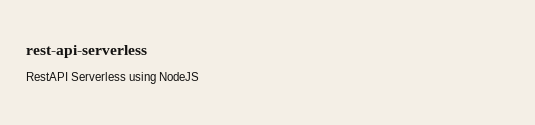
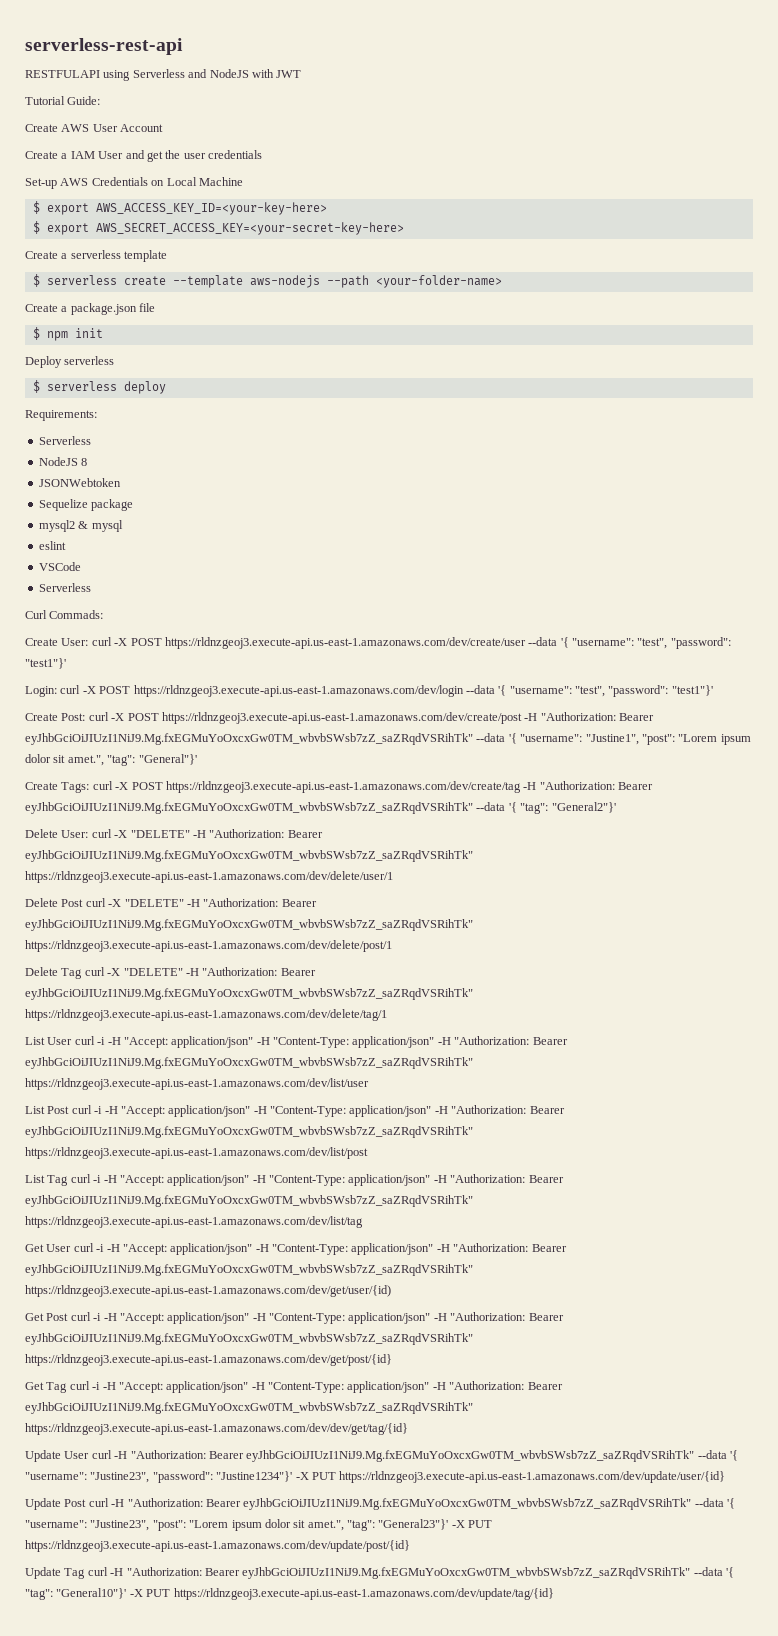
- rest-api-serverless
- RestAPI Serverless using NodeJS
+ serverless-rest-api
+ RESTFULAPI using Serverless and NodeJS with JWT
+ Tutorial Guide:
+ Create AWS User Account
+ Create a IAM User and get the user credentials
+ Set-up AWS Credentials on Local Machine
+ $ export AWS_ACCESS_KEY_ID=<your-key-here>
+ $ export AWS_SECRET_ACCESS_KEY=<your-secret-key-here>
+ Create a serverless template
+ $ serverless create --template aws-nodejs --path <your-folder-name>
+ Create a package.json file
+ $ npm init
+ Deploy serverless
+ $ serverless deploy
+ Requirements:
+ Serverless
+ NodeJS 8
+ JSONWebtoken
+ Sequelize package
+ mysql2 & mysql
+ eslint
+ VSCode
+ Serverless
+ Curl Commads:
+ Create User: curl -X POST https://rldnzgeoj3.execute-api.us-east-1.amazonaws.com/dev/create/user --data '{ "username": "test", "password": "test1"}'
+ Login: curl -X POST https://rldnzgeoj3.execute-api.us-east-1.amazonaws.com/dev/login --data '{ "username": "test", "password": "test1"}'
+ Create Post: curl -X POST https://rldnzgeoj3.execute-api.us-east-1.amazonaws.com/dev/create/post -H "Authorization: Bearer eyJhbGciOiJIUzI1NiJ9.Mg.fxEGMuYoOxcxGw0TM_wbvbSWsb7zZ_saZRqdVSRihTk" --data '{ "username": "Justine1", "post": "Lorem ipsum dolor sit amet.", "tag": "General"}'
+ Create Tags: curl -X POST https://rldnzgeoj3.execute-api.us-east-1.amazonaws.com/dev/create/tag -H "Authorization: Bearer eyJhbGciOiJIUzI1NiJ9.Mg.fxEGMuYoOxcxGw0TM_wbvbSWsb7zZ_saZRqdVSRihTk" --data '{ "tag": "General2"}'
+ Delete User: curl -X "DELETE" -H "Authorization: Bearer eyJhbGciOiJIUzI1NiJ9.Mg.fxEGMuYoOxcxGw0TM_wbvbSWsb7zZ_saZRqdVSRihTk" https://rldnzgeoj3.execute-api.us-east-1.amazonaws.com/dev/delete/user/1
+ Delete Post curl -X "DELETE" -H "Authorization: Bearer eyJhbGciOiJIUzI1NiJ9.Mg.fxEGMuYoOxcxGw0TM_wbvbSWsb7zZ_saZRqdVSRihTk" https://rldnzgeoj3.execute-api.us-east-1.amazonaws.com/dev/delete/post/1
+ Delete Tag curl -X "DELETE" -H "Authorization: Bearer eyJhbGciOiJIUzI1NiJ9.Mg.fxEGMuYoOxcxGw0TM_wbvbSWsb7zZ_saZRqdVSRihTk" https://rldnzgeoj3.execute-api.us-east-1.amazonaws.com/dev/delete/tag/1
+ List User curl -i -H "Accept: application/json" -H "Content-Type: application/json" -H "Authorization: Bearer eyJhbGciOiJIUzI1NiJ9.Mg.fxEGMuYoOxcxGw0TM_wbvbSWsb7zZ_saZRqdVSRihTk" https://rldnzgeoj3.execute-api.us-east-1.amazonaws.com/dev/list/user
+ List Post curl -i -H "Accept: application/json" -H "Content-Type: application/json" -H "Authorization: Bearer eyJhbGciOiJIUzI1NiJ9.Mg.fxEGMuYoOxcxGw0TM_wbvbSWsb7zZ_saZRqdVSRihTk" https://rldnzgeoj3.execute-api.us-east-1.amazonaws.com/dev/list/post
+ List Tag curl -i -H "Accept: application/json" -H "Content-Type: application/json" -H "Authorization: Bearer eyJhbGciOiJIUzI1NiJ9.Mg.fxEGMuYoOxcxGw0TM_wbvbSWsb7zZ_saZRqdVSRihTk" https://rldnzgeoj3.execute-api.us-east-1.amazonaws.com/dev/list/tag
+ Get User curl -i -H "Accept: application/json" -H "Content-Type: application/json" -H "Authorization: Bearer eyJhbGciOiJIUzI1NiJ9.Mg.fxEGMuYoOxcxGw0TM_wbvbSWsb7zZ_saZRqdVSRihTk" https://rldnzgeoj3.execute-api.us-east-1.amazonaws.com/dev/get/user/{id)
+ Get Post curl -i -H "Accept: application/json" -H "Content-Type: application/json" -H "Authorization: Bearer eyJhbGciOiJIUzI1NiJ9.Mg.fxEGMuYoOxcxGw0TM_wbvbSWsb7zZ_saZRqdVSRihTk" https://rldnzgeoj3.execute-api.us-east-1.amazonaws.com/dev/get/post/{id}
+ Get Tag curl -i -H "Accept: application/json" -H "Content-Type: application/json" -H "Authorization: Bearer eyJhbGciOiJIUzI1NiJ9.Mg.fxEGMuYoOxcxGw0TM_wbvbSWsb7zZ_saZRqdVSRihTk" https://rldnzgeoj3.execute-api.us-east-1.amazonaws.com/dev/dev/get/tag/{id}
+ Update User curl -H "Authorization: Bearer eyJhbGciOiJIUzI1NiJ9.Mg.fxEGMuYoOxcxGw0TM_wbvbSWsb7zZ_saZRqdVSRihTk" --data '{ "username": "Justine23", "password": "Justine1234"}' -X PUT https://rldnzgeoj3.execute-api.us-east-1.amazonaws.com/dev/update/user/{id}
+ Update Post curl -H "Authorization: Bearer eyJhbGciOiJIUzI1NiJ9.Mg.fxEGMuYoOxcxGw0TM_wbvbSWsb7zZ_saZRqdVSRihTk" --data '{ "username": "Justine23", "post": "Lorem ipsum dolor sit amet.", "tag": "General23"}' -X PUT https://rldnzgeoj3.execute-api.us-east-1.amazonaws.com/dev/update/post/{id}
+ Update Tag curl -H "Authorization: Bearer eyJhbGciOiJIUzI1NiJ9.Mg.fxEGMuYoOxcxGw0TM_wbvbSWsb7zZ_saZRqdVSRihTk" --data '{ "tag": "General10"}' -X PUT https://rldnzgeoj3.execute-api.us-east-1.amazonaws.com/dev/update/tag/{id}

